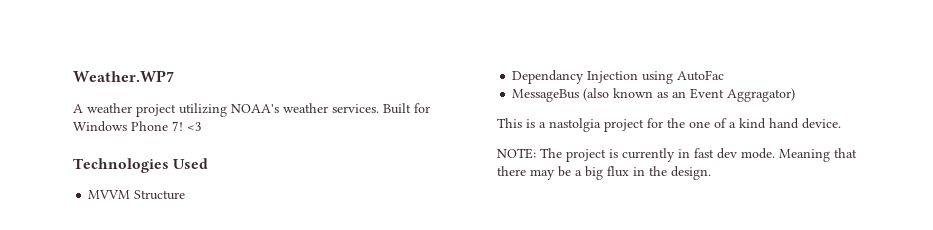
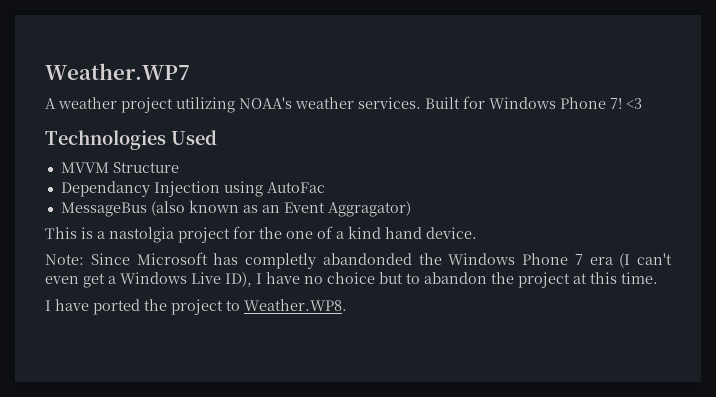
- NOTE: The project is currently in fast dev mode. Meaning that there may be a big flux in the design.
+ Note: Since Microsoft has completly abandonded the Windows Phone 7 era (I can't even get a Windows Live ID), I have no choice but to abandon the project at this time.
+ I have ported the project to Weather.WP8.

